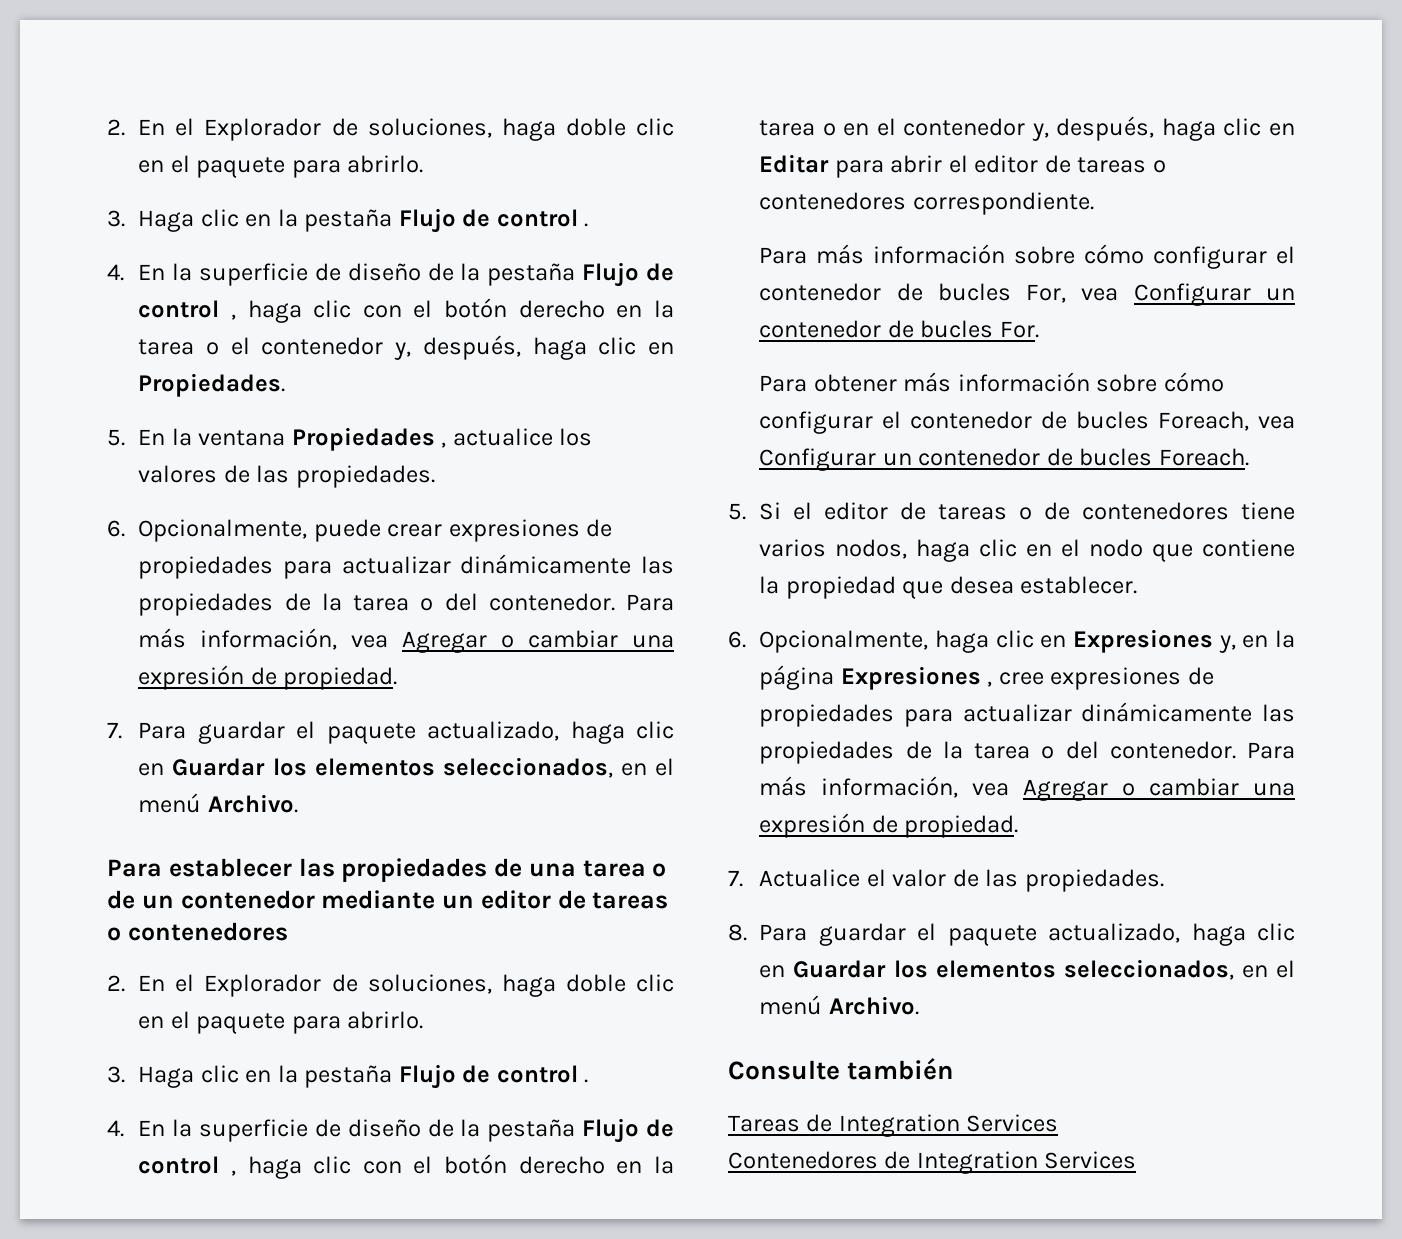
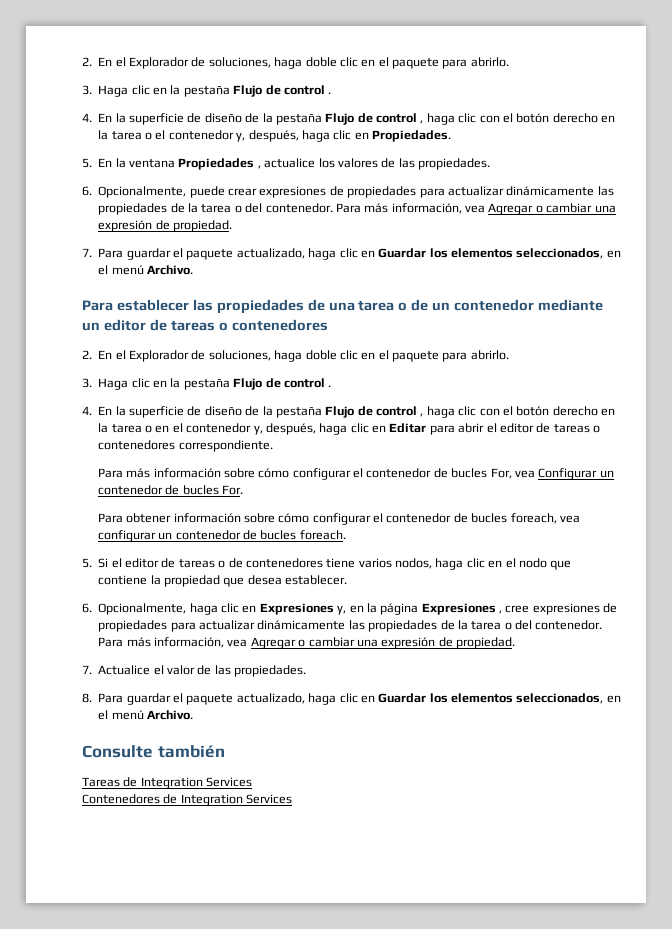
- Para obtener más información sobre cómo configurar el contenedor de bucles Foreach, vea Configurar un contenedor de bucles Foreach.
+ Para obtener información sobre cómo configurar el contenedor de bucles foreach, vea configurar un contenedor de bucles foreach.

